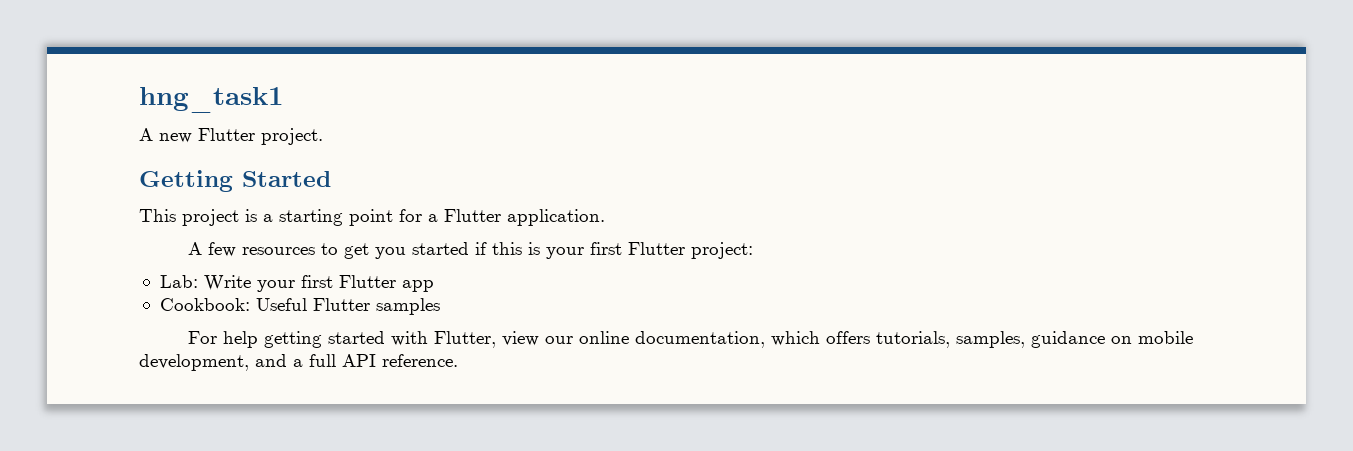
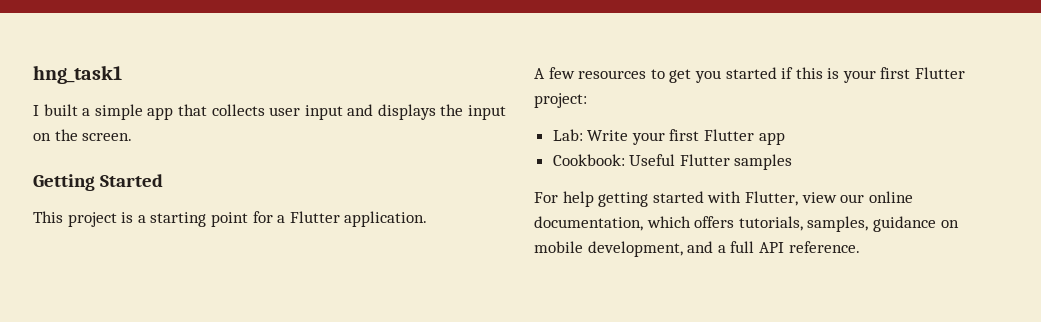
- A new Flutter project.
+ I built a simple app that collects user input and displays the input on the screen.

